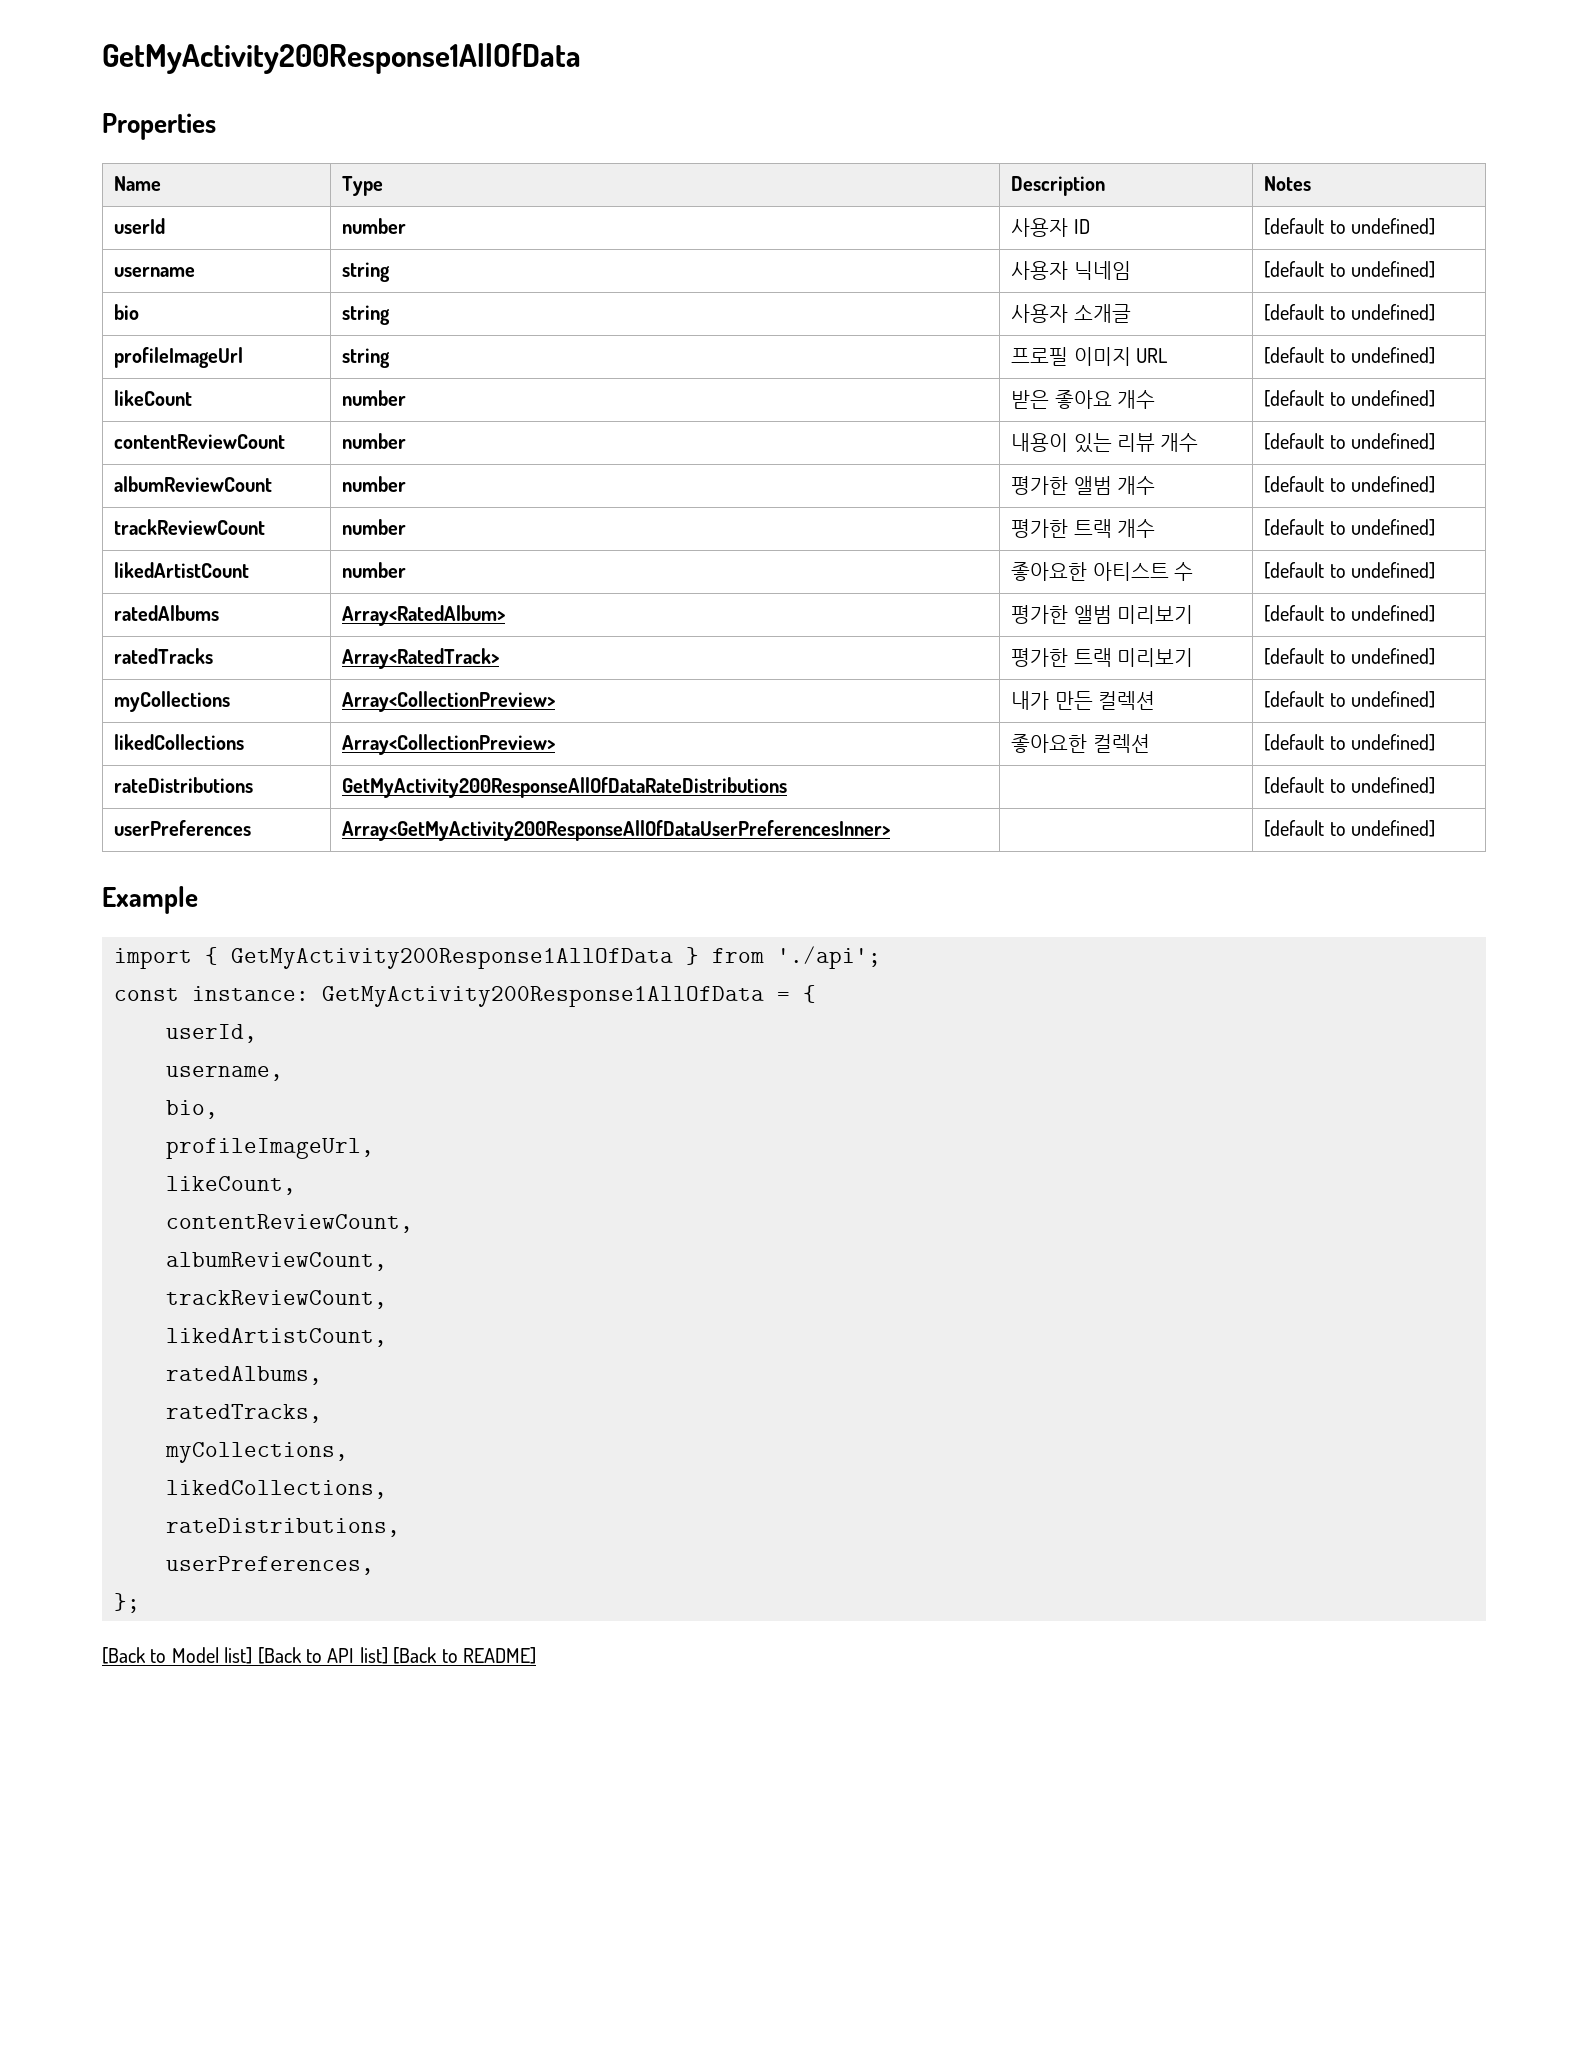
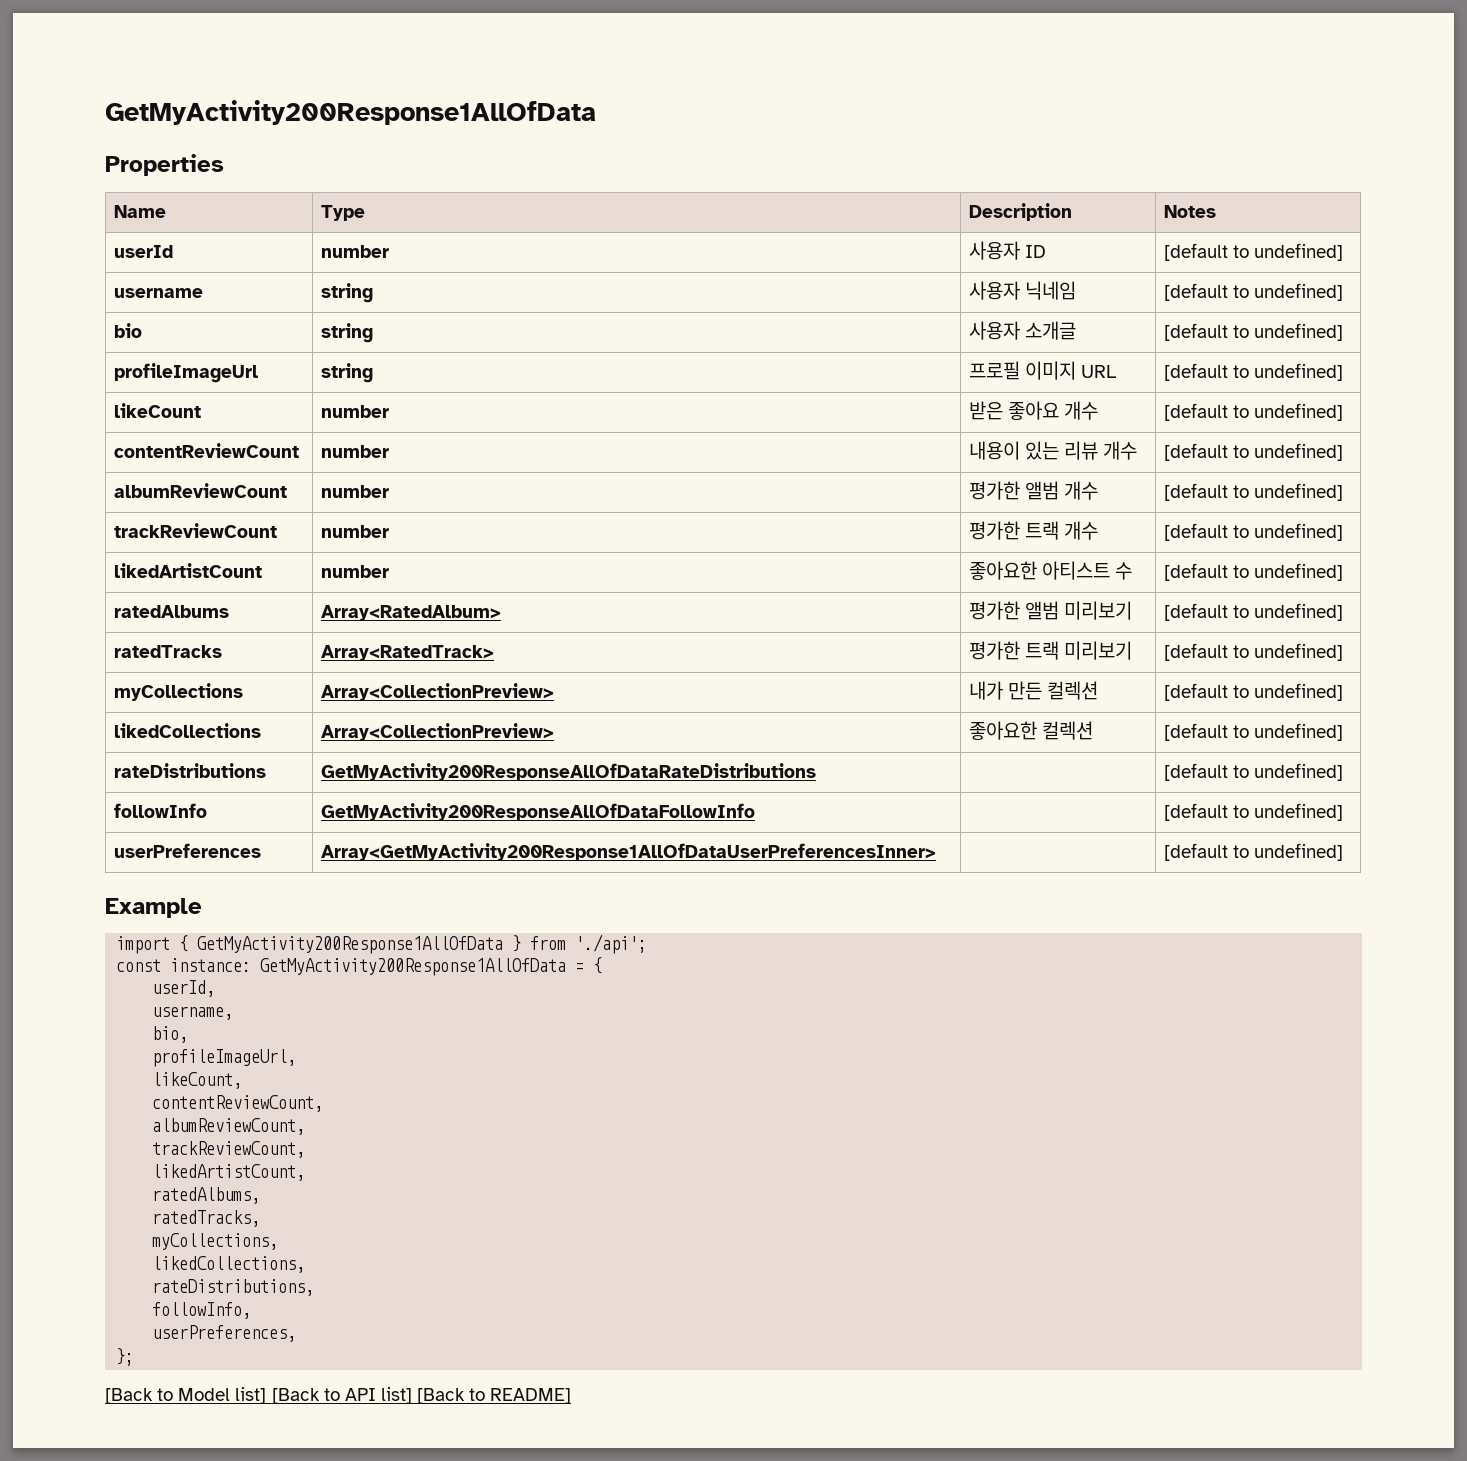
+ followInfo | GetMyActivity200ResponseAllOfDataFollowInfo | | [default to undefined]
- userPreferences | Array<GetMyActivity200ResponseAllOfDataUserPreferencesInner> | | [default to undefined]
+ userPreferences | Array<GetMyActivity200Response1AllOfDataUserPreferencesInner> | | [default to undefined]
+ followInfo,

